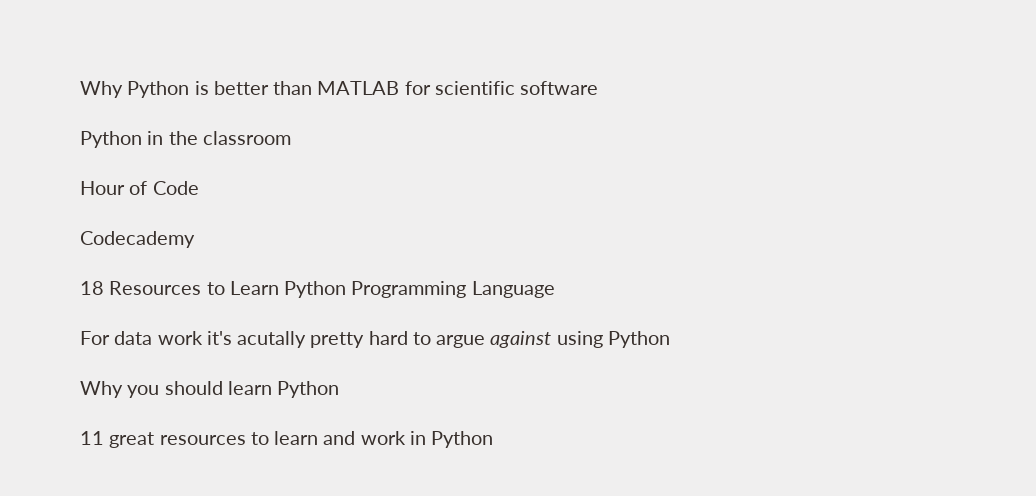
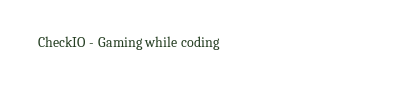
- Why Python is better than MATLAB for scientific software
- Python in the classroom
- Hour of Code
- Codecademy
- 18 Resources to Learn Python Programming Language
- For data work it's acutally pretty hard to argue against using Python
- Why you should learn Python
- 11 great resources to learn and work in Python
+ CheckIO - Gaming while coding

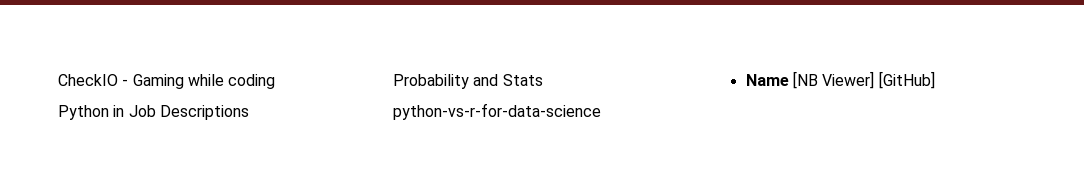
+ Python in Job Descriptions
+ Probability and Stats
+ python-vs-r-for-data-science
+ Name [NB Viewer] [GitHub]

